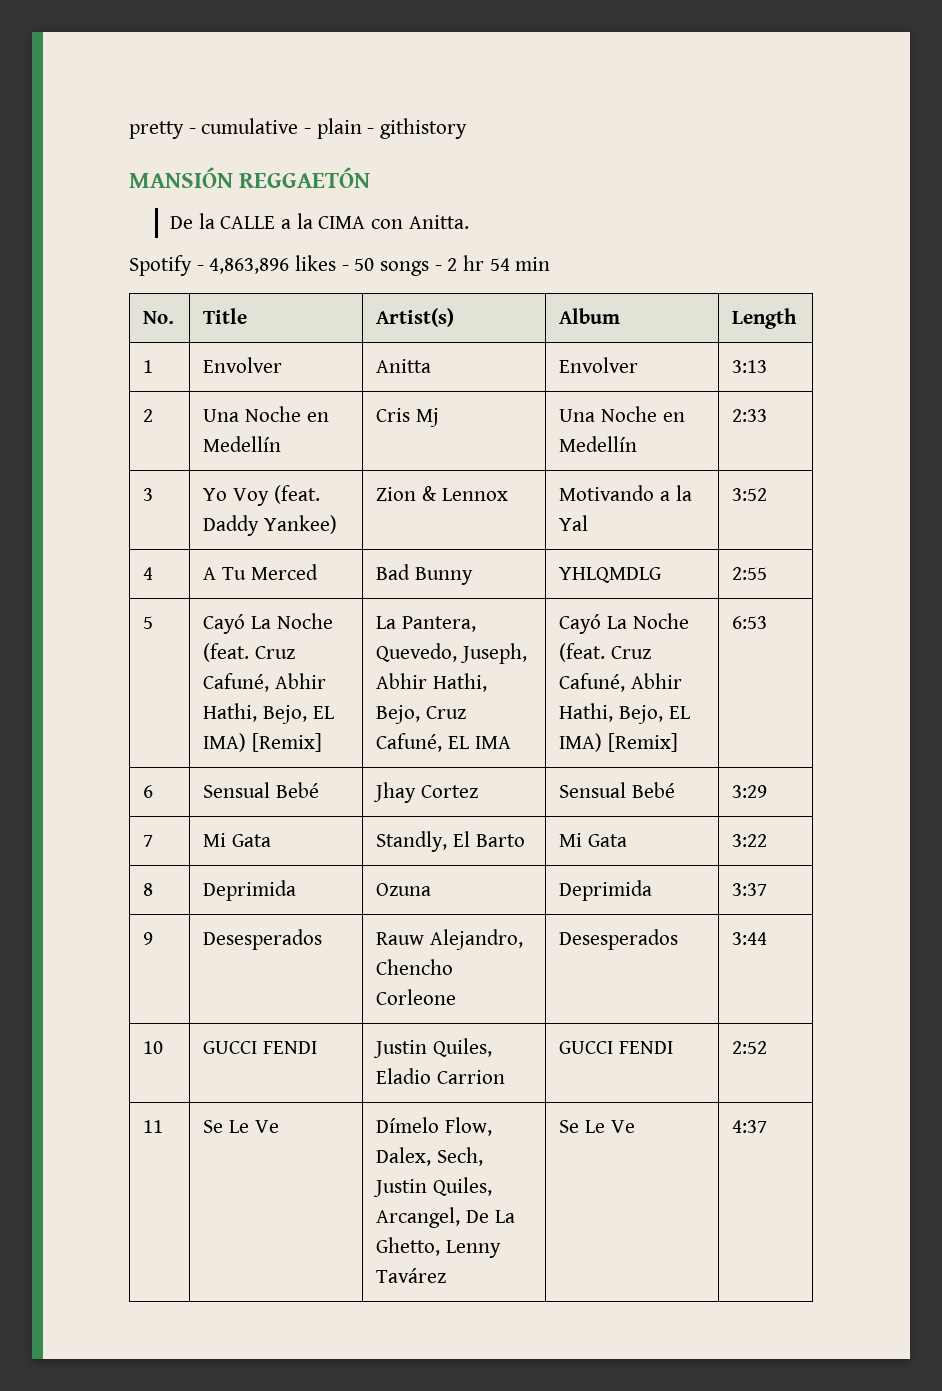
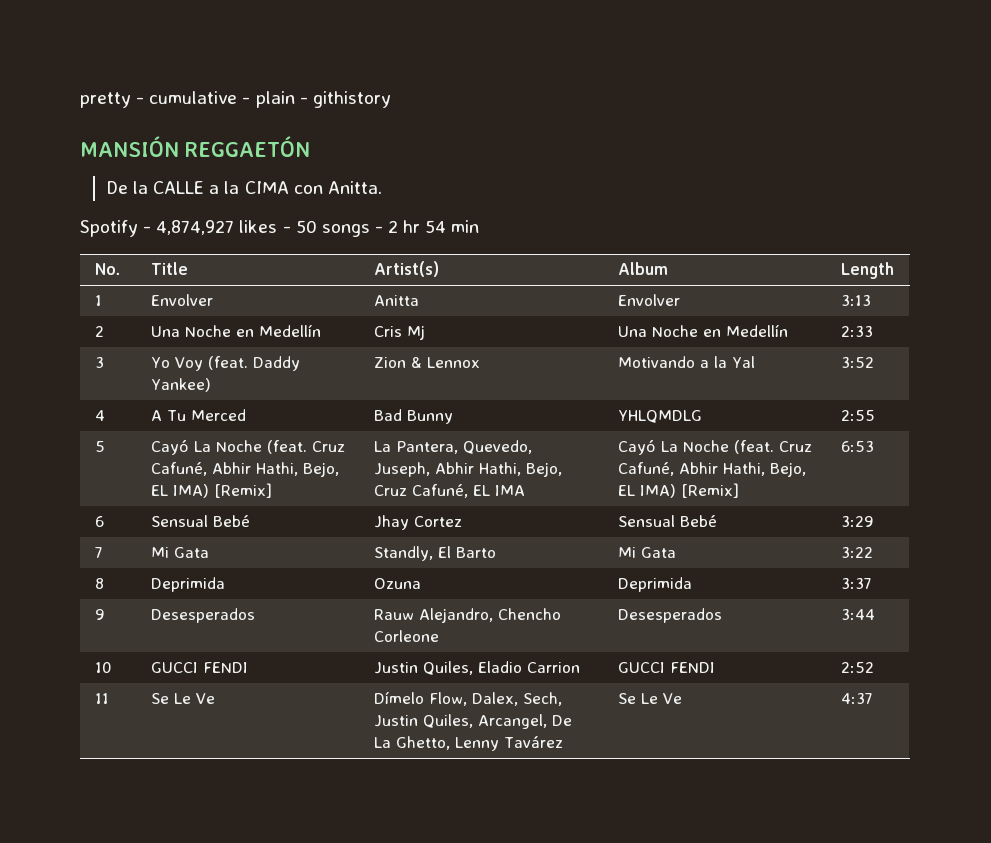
- Spotify - 4,863,896 likes - 50 songs - 2 hr 54 min
+ Spotify - 4,874,927 likes - 50 songs - 2 hr 54 min

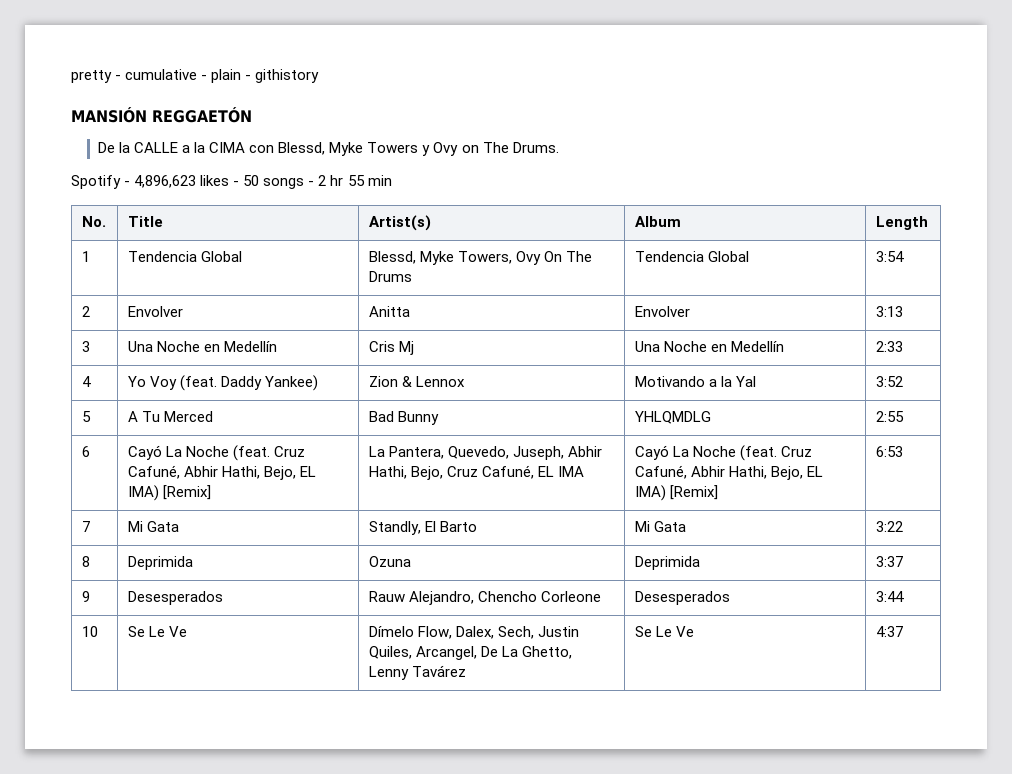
- De la CALLE a la CIMA con Anitta.
+ De la CALLE a la CIMA con Blessd, Myke Towers y Ovy on The Drums.
- Spotify - 4,874,927 likes - 50 songs - 2 hr 54 min
+ Spotify - 4,896,623 likes - 50 songs - 2 hr 55 min
- 1 | Envolver | Anitta | Envolver | 3:13
+ 1 | Tendencia Global | Blessd, Myke Towers, Ovy On The Drums | Tendencia Global | 3:54
+ 2 | Envolver | Anitta | Envolver | 3:13
- 2 | Una Noche en Medellín | Cris Mj | Una Noche en Medellín | 2:33
+ 3 | Una Noche en Medellín | Cris Mj | Una Noche en Medellín | 2:33
- 3 | Yo Voy (feat. Daddy Yankee) | Zion & Lennox | Motivando a la Yal | 3:52
+ 4 | Yo Voy (feat. Daddy Yankee) | Zion & Lennox | Motivando a la Yal | 3:52
- 4 | A Tu Merced | Bad Bunny | YHLQMDLG | 2:55
+ 5 | A Tu Merced | Bad Bunny | YHLQMDLG | 2:55
- 5 | Cayó La Noche (feat. Cruz Cafuné, Abhir Hathi, Bejo, EL IMA) [Remix] | La Pantera, Quevedo, Juseph, Abhir Hathi, Bejo, Cruz Cafuné, EL IMA | Cayó La Noche (feat. Cruz Cafuné, Abhir Hathi, Bejo, EL IMA) [Remix] | 6:53
+ 6 | Cayó La Noche (feat. Cruz Cafuné, Abhir Hathi, Bejo, EL IMA) [Remix] | La Pantera, Quevedo, Juseph, Abhir Hathi, Bejo, Cruz Cafuné, EL IMA | Cayó La Noche (feat. Cruz Cafuné, Abhir Hathi, Bejo, EL IMA) [Remix] | 6:53
- 6 | Sensual Bebé | Jhay Cortez | Sensual Bebé | 3:29
- 10 | GUCCI FENDI | Justin Quiles, Eladio Carrion | GUCCI FENDI | 2:52
- 11 | Se Le Ve | Dímelo Flow, Dalex, Sech, Justin Quiles, Arcangel, De La Ghetto, Lenny Tavárez | Se Le Ve | 4:37
+ 10 | Se Le Ve | Dímelo Flow, Dalex, Sech, Justin Quiles, Arcangel, De La Ghetto, Lenny Tavárez | Se Le Ve | 4:37

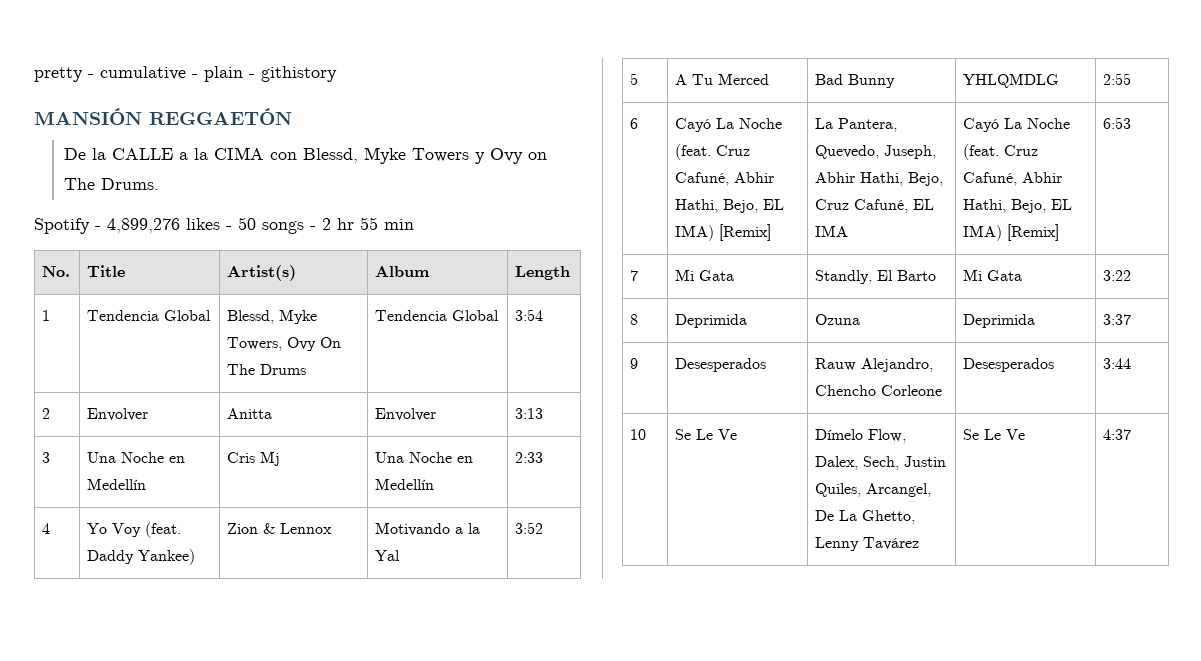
- Spotify - 4,896,623 likes - 50 songs - 2 hr 55 min
+ Spotify - 4,899,276 likes - 50 songs - 2 hr 55 min

